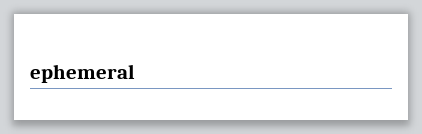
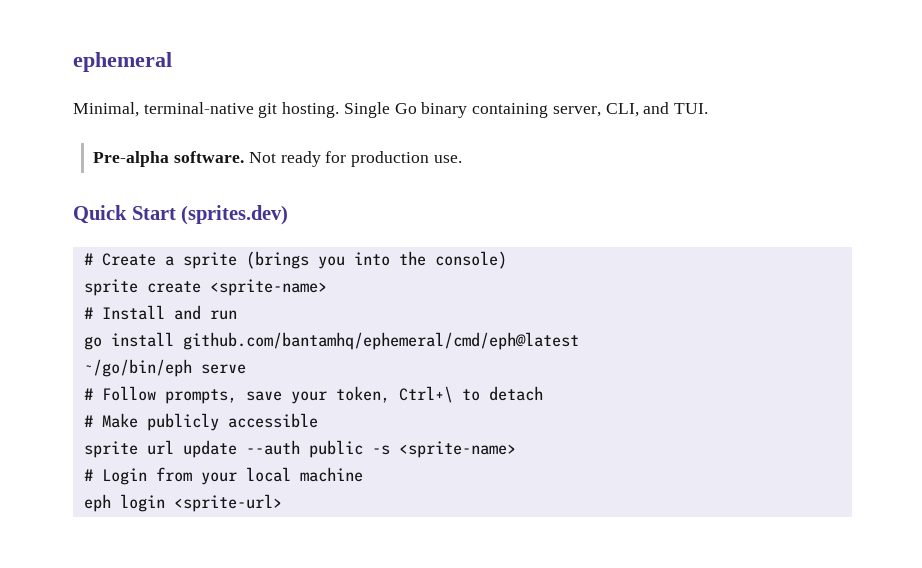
+ Minimal, terminal-native git hosting. Single Go binary containing server, CLI, and TUI.
+ Pre-alpha software. Not ready for production use.
+ Quick Start (sprites.dev)
+ # Create a sprite (brings you into the console)
+ sprite create <sprite-name>
+ # Install and run
+ go install github.com/bantamhq/ephemeral/cmd/eph@latest
+ ~/go/bin/eph serve
+ # Follow prompts, save your token, Ctrl+\ to detach
+ # Make publicly accessible
+ sprite url update --auth public -s <sprite-name>
+ # Login from your local machine
+ eph login <sprite-url>

